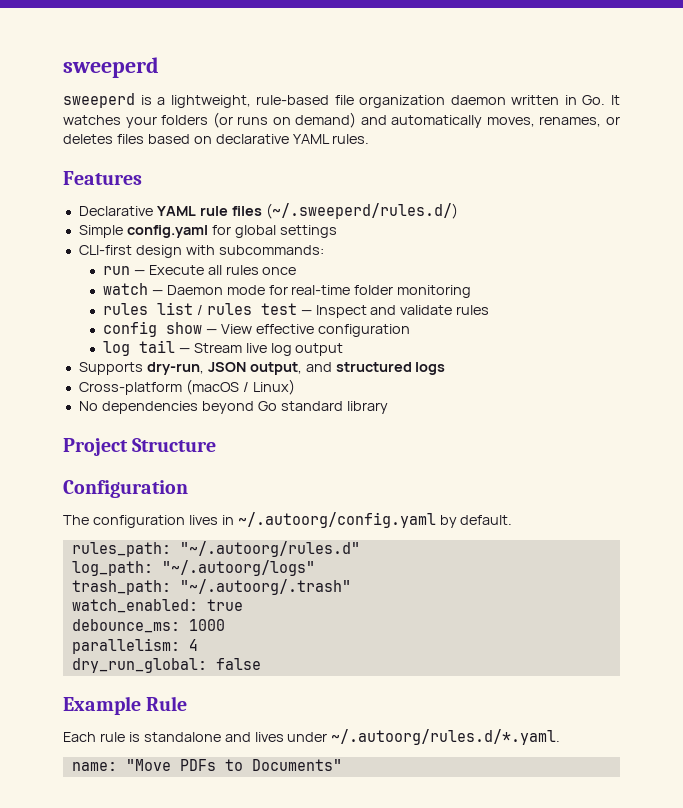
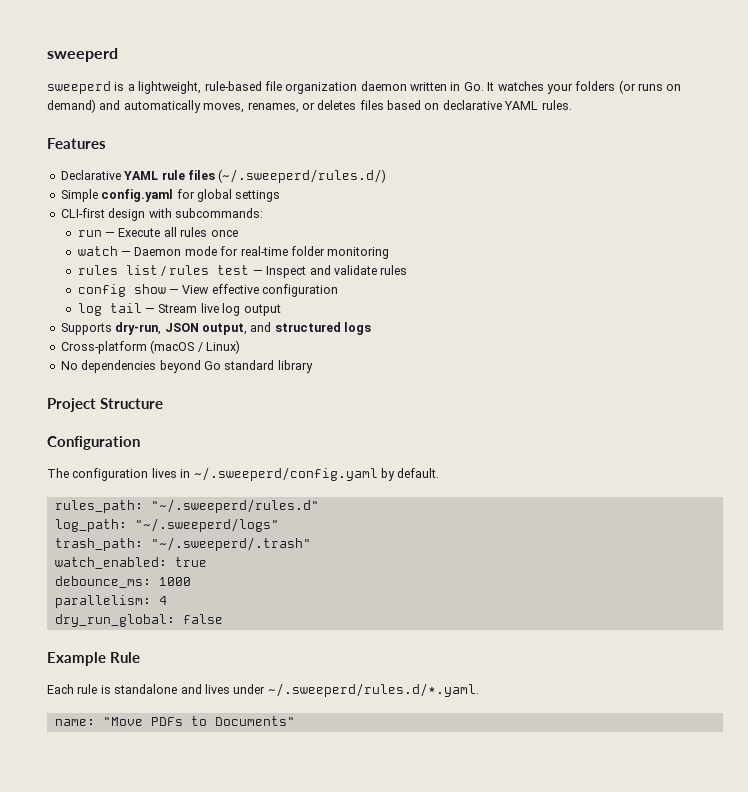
- The configuration lives in ~/.autoorg/config.yaml by default.
+ The configuration lives in ~/.sweeperd/config.yaml by default.
- rules_path: "~/.autoorg/rules.d"
+ rules_path: "~/.sweeperd/rules.d"
- log_path: "~/.autoorg/logs"
+ log_path: "~/.sweeperd/logs"
- trash_path: "~/.autoorg/.trash"
+ trash_path: "~/.sweeperd/.trash"
- Each rule is standalone and lives under ~/.autoorg/rules.d/*.yaml.
+ Each rule is standalone and lives under ~/.sweeperd/rules.d/*.yaml.

